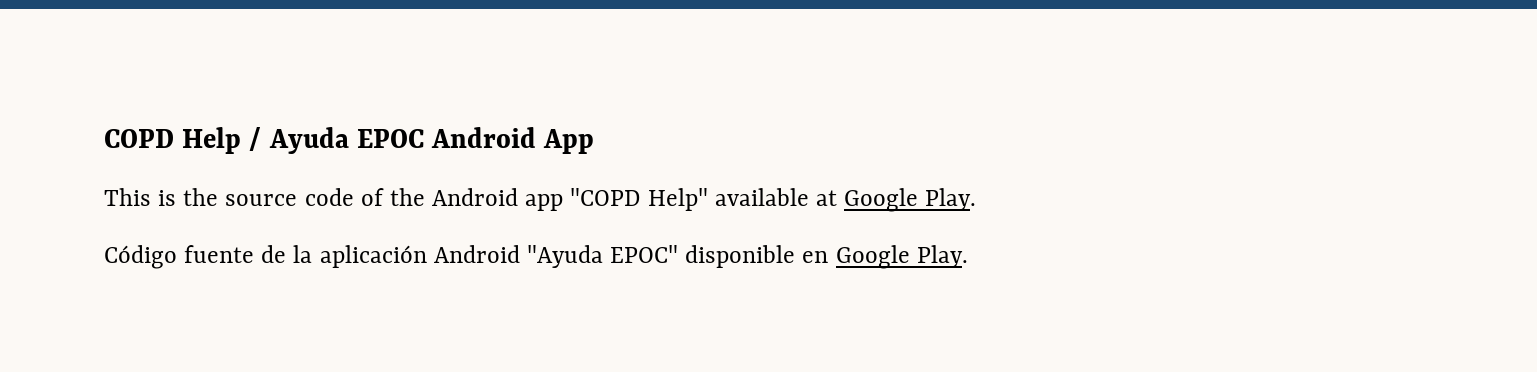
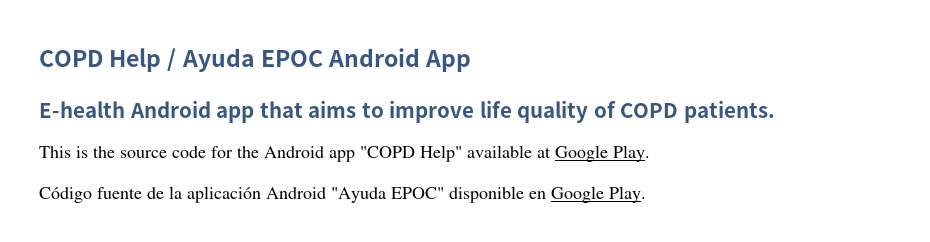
+ E-health Android app that aims to improve life quality of COPD patients.
- This is the source code of the Android app "COPD Help" available at Google Play.
+ This is the source code for the Android app "COPD Help" available at Google Play.

